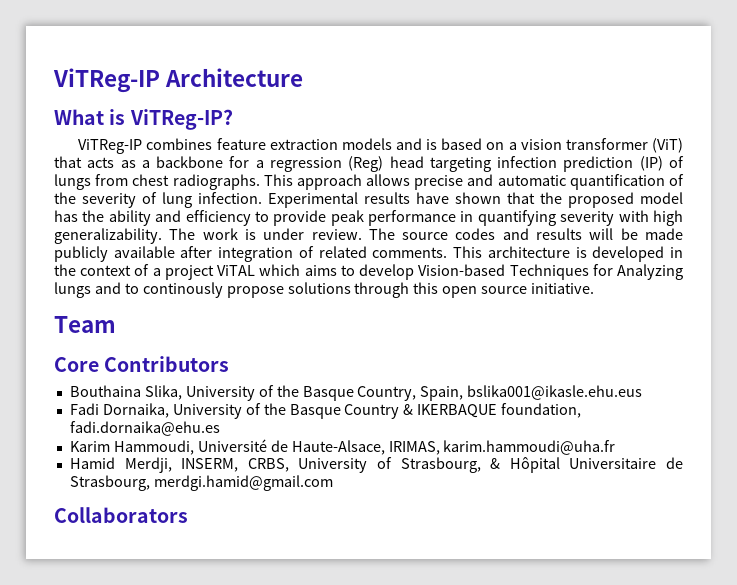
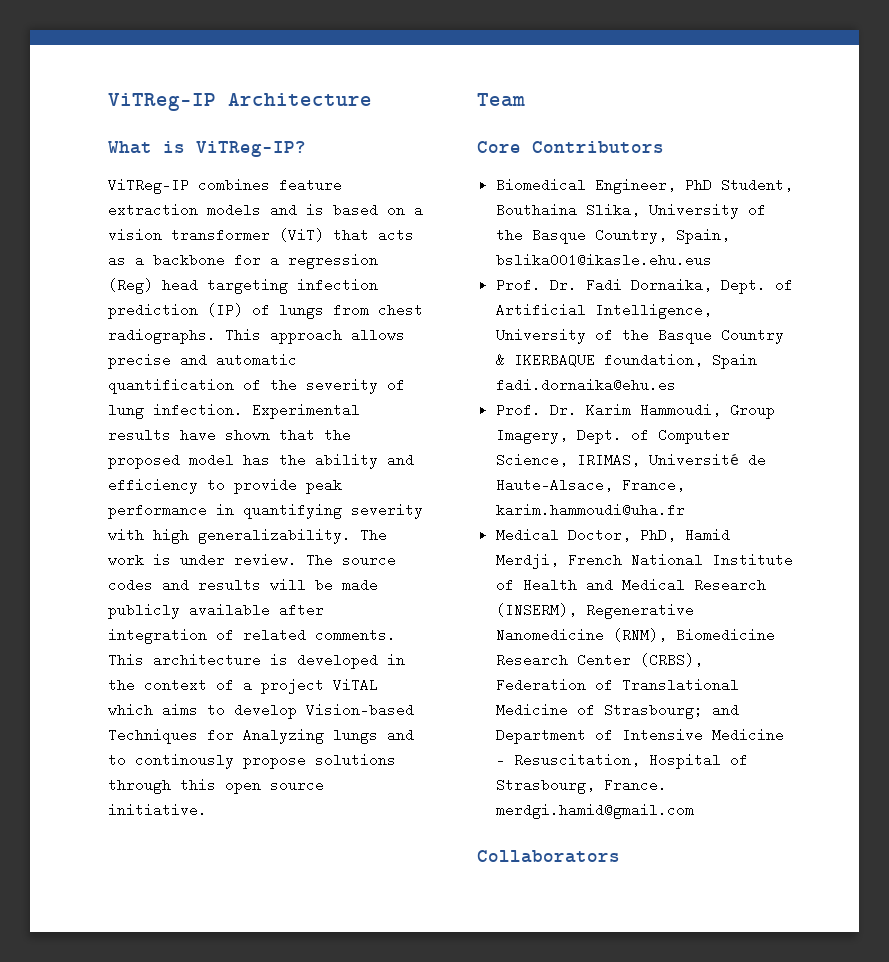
- Bouthaina Slika, University of the Basque Country, Spain, bslika001@ikasle.ehu.eus
+ Biomedical Engineer, PhD Student, Bouthaina Slika, University of the Basque Country, Spain, bslika001@ikasle.ehu.eus
- Fadi Dornaika, University of the Basque Country & IKERBAQUE foundation, fadi.dornaika@ehu.es
+ Prof. Dr. Fadi Dornaika, Dept. of Artificial Intelligence, University of the Basque Country & IKERBAQUE foundation, Spain fadi.dornaika@ehu.es
- Karim Hammoudi, Université de Haute-Alsace, IRIMAS, karim.hammoudi@uha.fr
+ Prof. Dr. Karim Hammoudi, Group Imagery, Dept. of Computer Science, IRIMAS, Université de Haute-Alsace, France, karim.hammoudi@uha.fr
- Hamid Merdji, INSERM, CRBS, University of Strasbourg, & Hôpital Universitaire de Strasbourg, merdgi.hamid@gmail.com
+ Medical Doctor, PhD, Hamid Merdji, French National Institute of Health and Medical Research (INSERM), Regenerative Nanomedicine (RNM), Biomedicine Research Center (CRBS), Federation of Translational Medicine of Strasbourg; and Department of Intensive Medicine - Resuscitation, Hospital of Strasbourg, France. merdgi.hamid@gmail.com

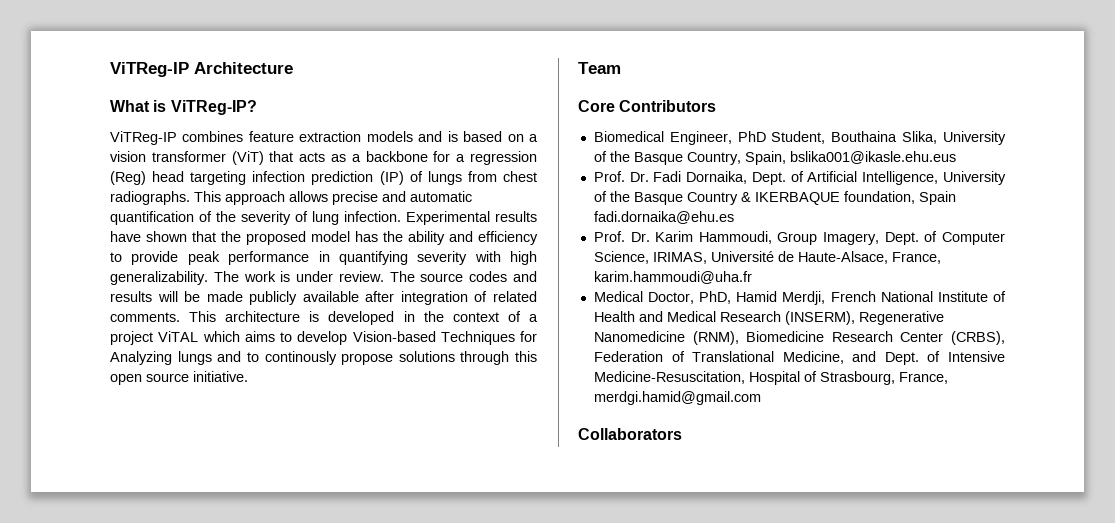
- Medical Doctor, PhD, Hamid Merdji, French National Institute of Health and Medical Research (INSERM), Regenerative Nanomedicine (RNM), Biomedicine Research Center (CRBS), Federation of Translational Medicine of Strasbourg; and Department of Intensive Medicine - Resuscitation, Hospital of Strasbourg, France. merdgi.hamid@gmail.com
+ Medical Doctor, PhD, Hamid Merdji, French National Institute of Health and Medical Research (INSERM), Regenerative Nanomedicine (RNM), Biomedicine Research Center (CRBS), Federation of Translational Medicine, and Dept. of Intensive Medicine-Resuscitation, Hospital of Strasbourg, France, merdgi.hamid@gmail.com

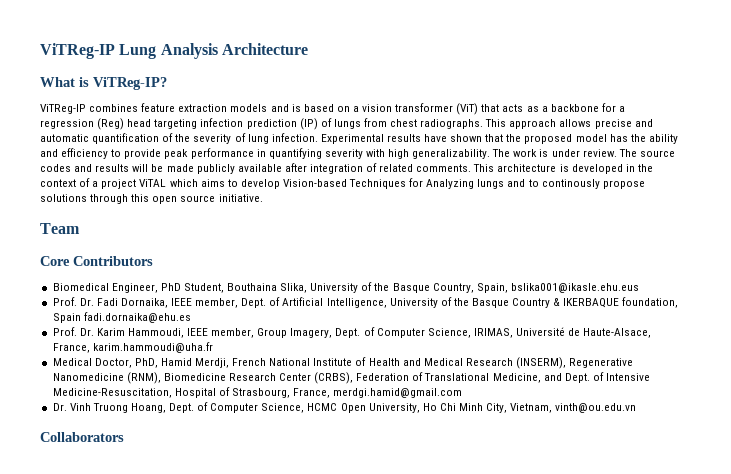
- ViTReg-IP Architecture
+ ViTReg-IP Lung Analysis Architecture
- Prof. Dr. Fadi Dornaika, Dept. of Artificial Intelligence, University of the Basque Country & IKERBAQUE foundation, Spain fadi.dornaika@ehu.es
+ Prof. Dr. Fadi Dornaika, IEEE member, Dept. of Artificial Intelligence, University of the Basque Country & IKERBAQUE foundation, Spain fadi.dornaika@ehu.es
- Prof. Dr. Karim Hammoudi, Group Imagery, Dept. of Computer Science, IRIMAS, Université de Haute-Alsace, France, karim.hammoudi@uha.fr
+ Prof. Dr. Karim Hammoudi, IEEE member, Group Imagery, Dept. of Computer Science, IRIMAS, Université de Haute-Alsace, France, karim.hammoudi@uha.fr
+ Dr. Vinh Truong Hoang, Dept. of Computer Science, HCMC Open University, Ho Chi Minh City, Vietnam, vinth@ou.edu.vn

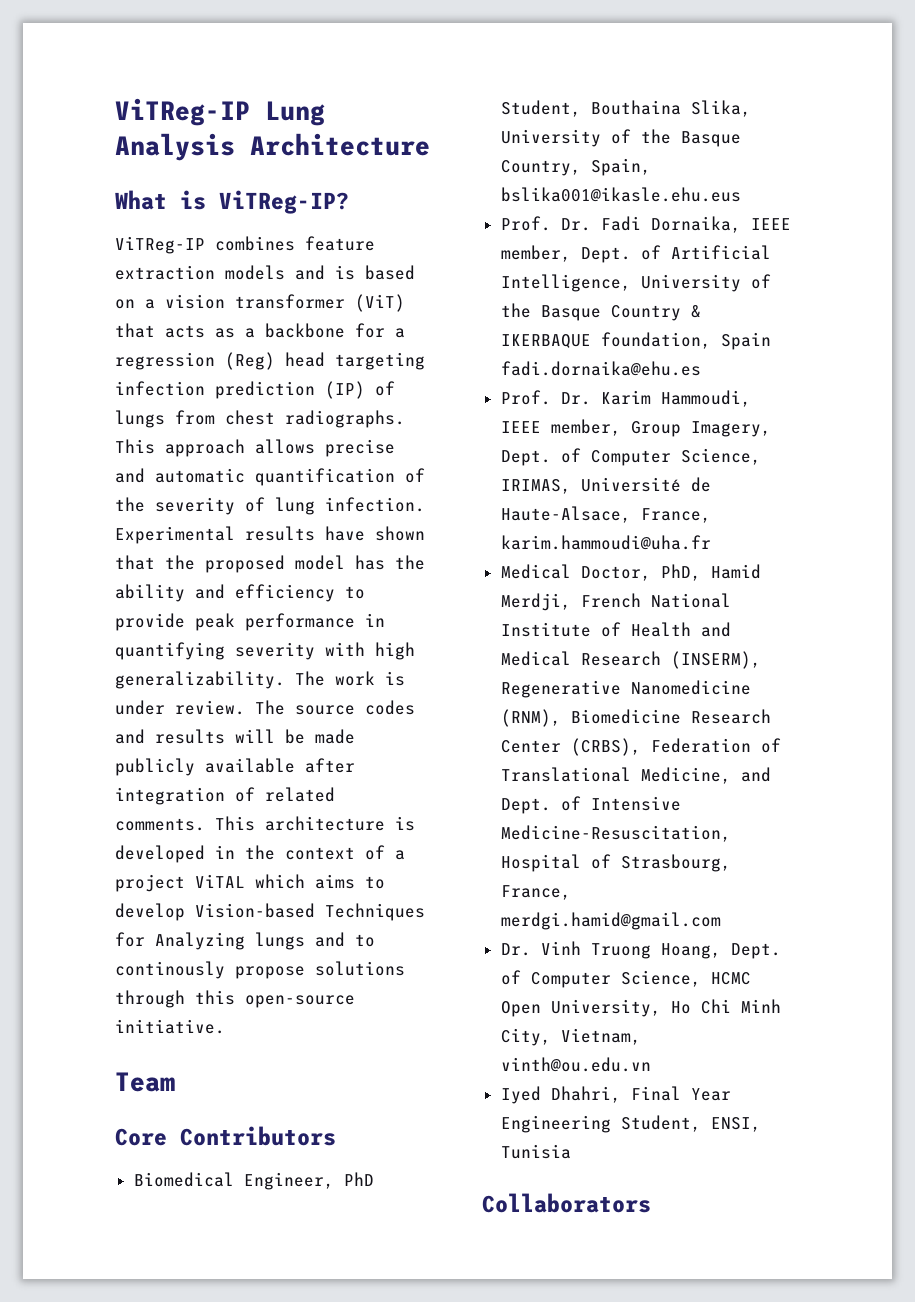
- This architecture is developed in the context of a project ViTAL which aims to develop Vision-based Techniques for Analyzing lungs and to continously propose solutions through this open source initiative.
+ This architecture is developed in the context of a project ViTAL which aims to develop Vision-based Techniques for Analyzing lungs and to continously propose solutions through this open-source initiative.
+ Iyed Dhahri, Final Year Engineering Student, ENSI, Tunisia

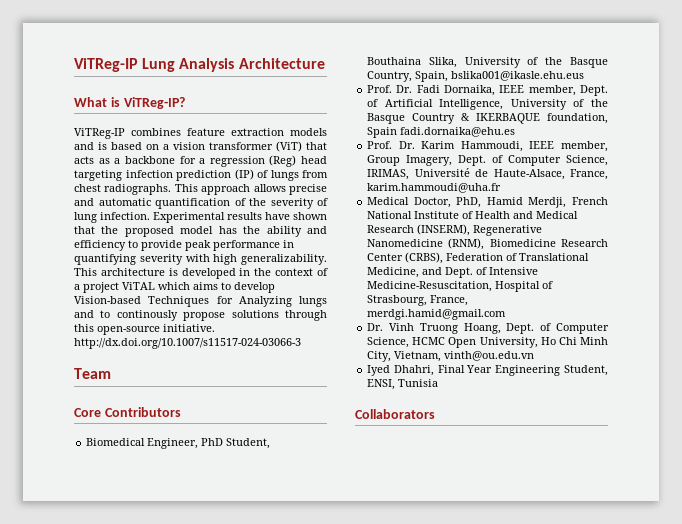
- The work is under review. The source codes and results will be made publicly available after integration of related comments.
- This architecture is developed in the context of a project ViTAL which aims to develop Vision-based Techniques for Analyzing lungs and to continously propose solutions through this open-source initiative.
+ This architecture is developed in the context of a project ViTAL which aims to develop Vision-based Techniques for Analyzing lungs and to continously propose solutions through this open-source initiative. http://dx.doi.org/10.1007/s11517-024-03066-3

